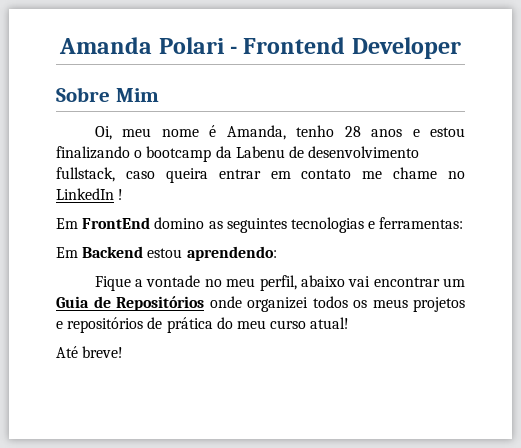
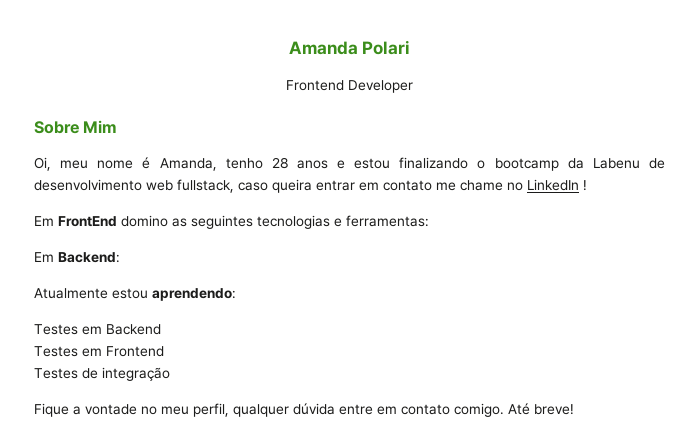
- Amanda Polari - Frontend Developer
+ Amanda Polari
+ Frontend Developer
- Oi, meu nome é Amanda, tenho 28 anos e estou finalizando o bootcamp da Labenu de desenvolvimento fullstack, caso queira entrar em contato me chame no LinkedIn !
+ Oi, meu nome é Amanda, tenho 28 anos e estou finalizando o bootcamp da Labenu de desenvolvimento web fullstack, caso queira entrar em contato me chame no LinkedIn !
- Em Backend estou aprendendo:
+ Em Backend:
+ Atualmente estou aprendendo:
+ Testes em Backend
+ Testes em Frontend
+ Testes de integração
- Fique a vontade no meu perfil, abaixo vai encontrar um Guia de Repositórios onde organizei todos os meus projetos e repositórios de prática do meu curso atual!
- Até breve!
+ Fique a vontade no meu perfil, qualquer dúvida entre em contato comigo. Até breve!

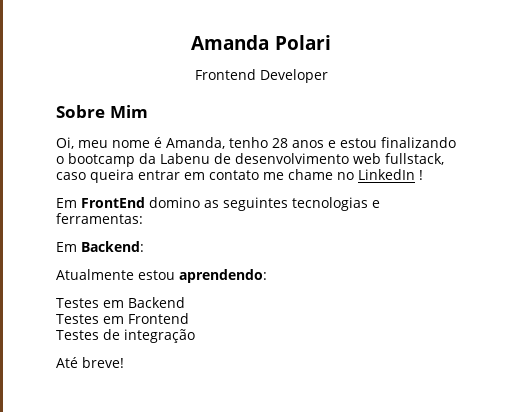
- Fique a vontade no meu perfil, qualquer dúvida entre em contato comigo.

